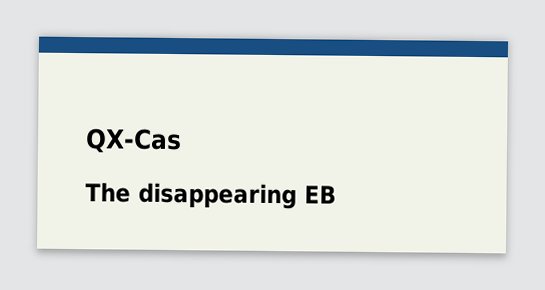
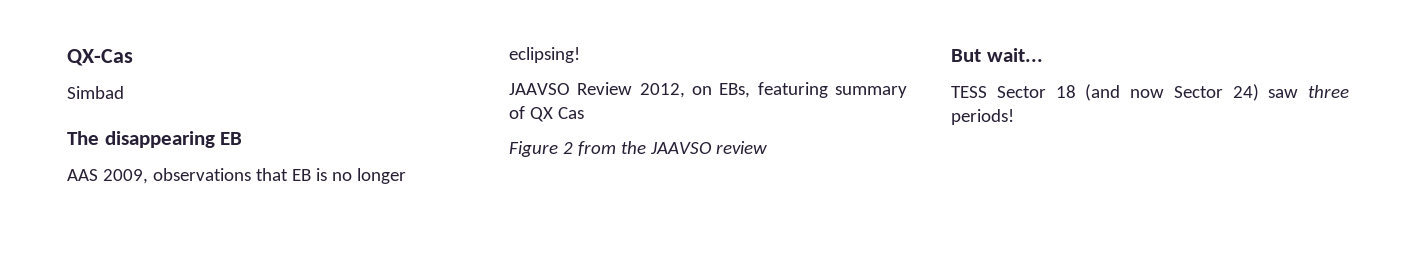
+ Simbad
+ AAS 2009, observations that EB is no longer eclipsing!
+ JAAVSO Review 2012, on EBs, featuring summary of QX Cas
+ Figure 2 from the JAAVSO review
+ But wait...
+ TESS Sector 18 (and now Sector 24) saw three periods!

